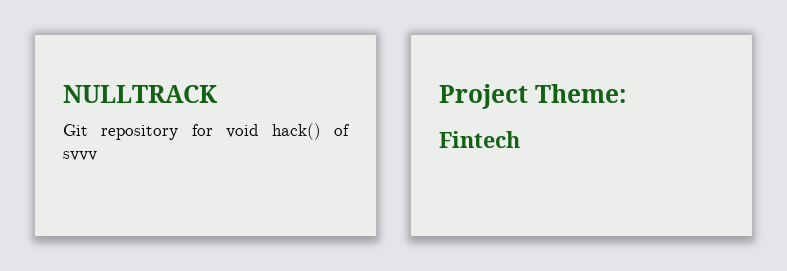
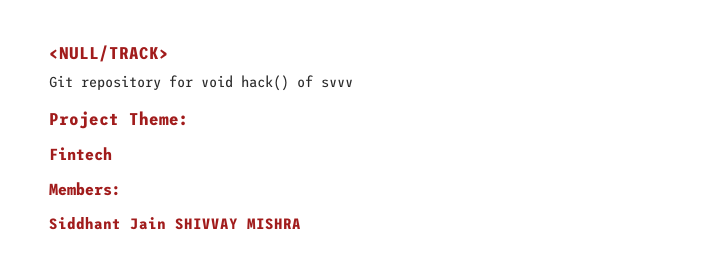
- NULLTRACK
+ <NULL/TRACK>
+ Members:
+ Siddhant Jain SHIVVAY MISHRA

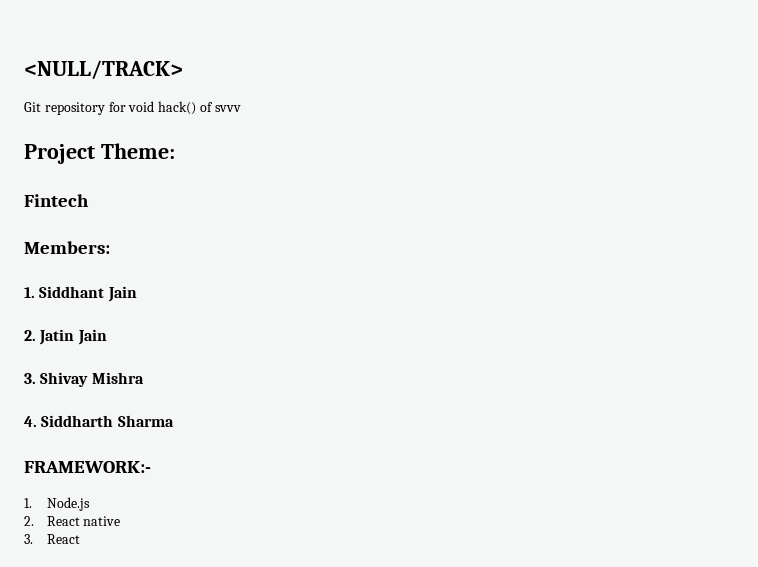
- Siddhant Jain SHIVVAY MISHRA
+ 1. Siddhant Jain
+ 2. Jatin Jain
+ 3. Shivay Mishra
+ 4. Siddharth Sharma
+ FRAMEWORK:-
+ 1. Node.js
+ 2. React native
+ 3. React

